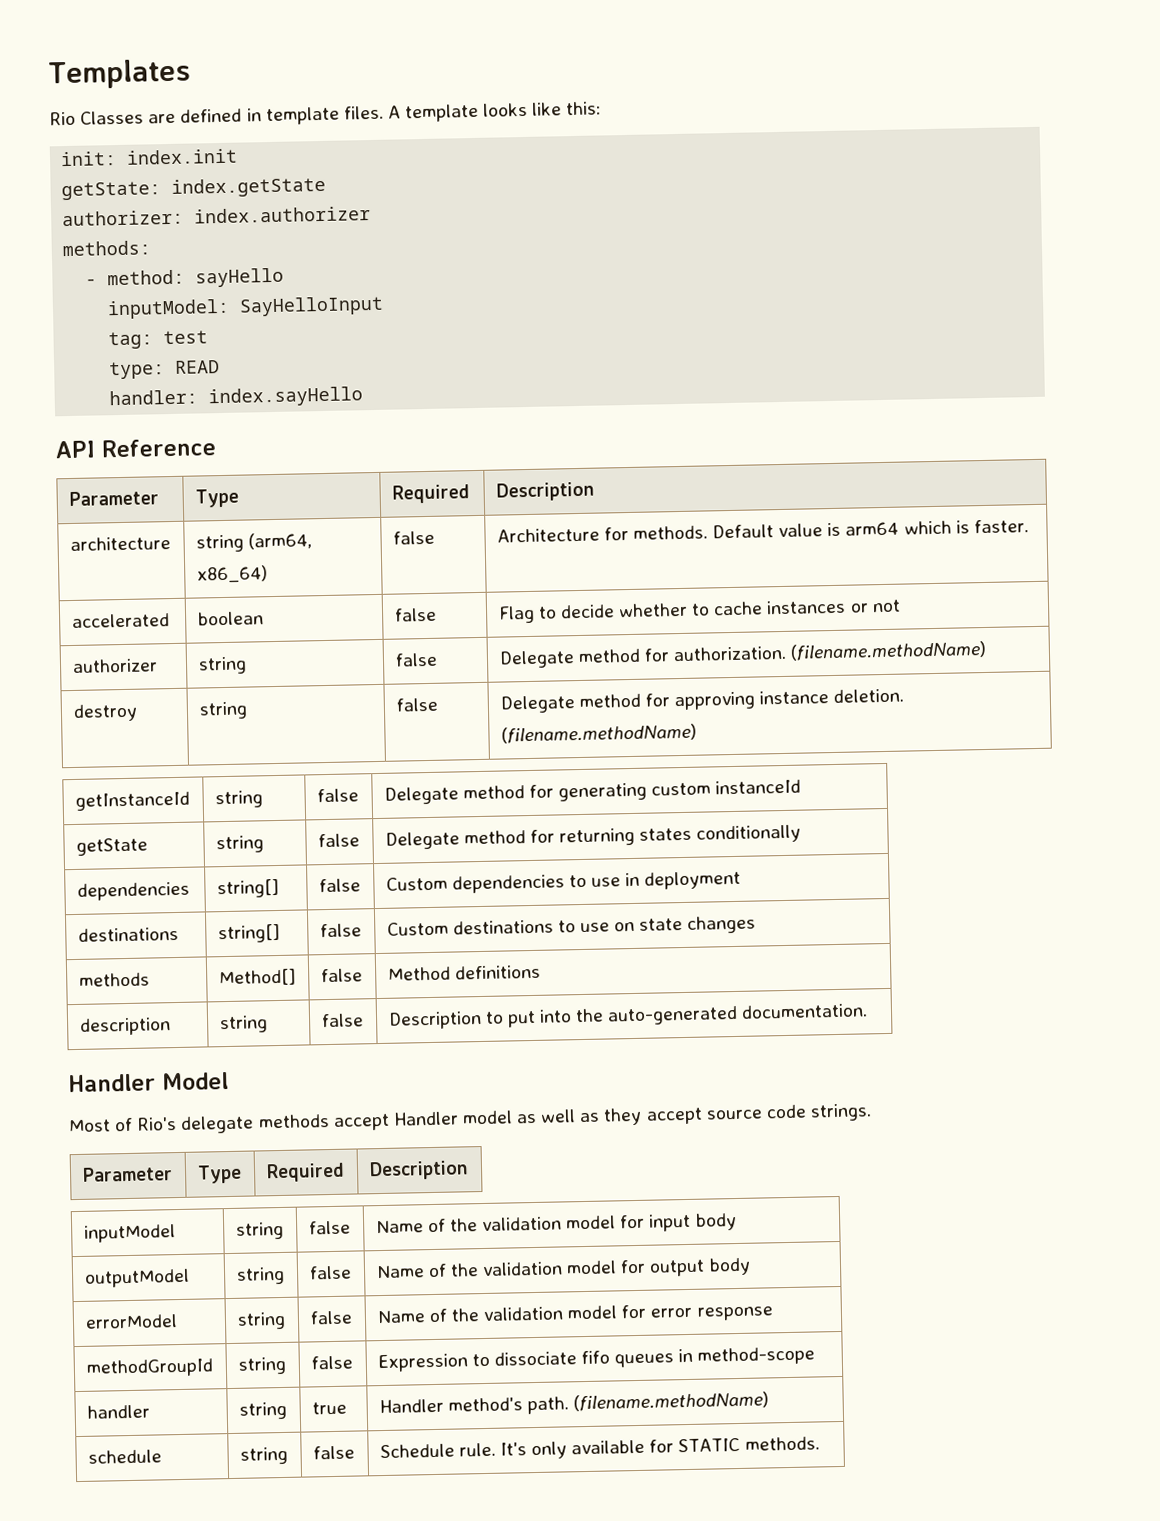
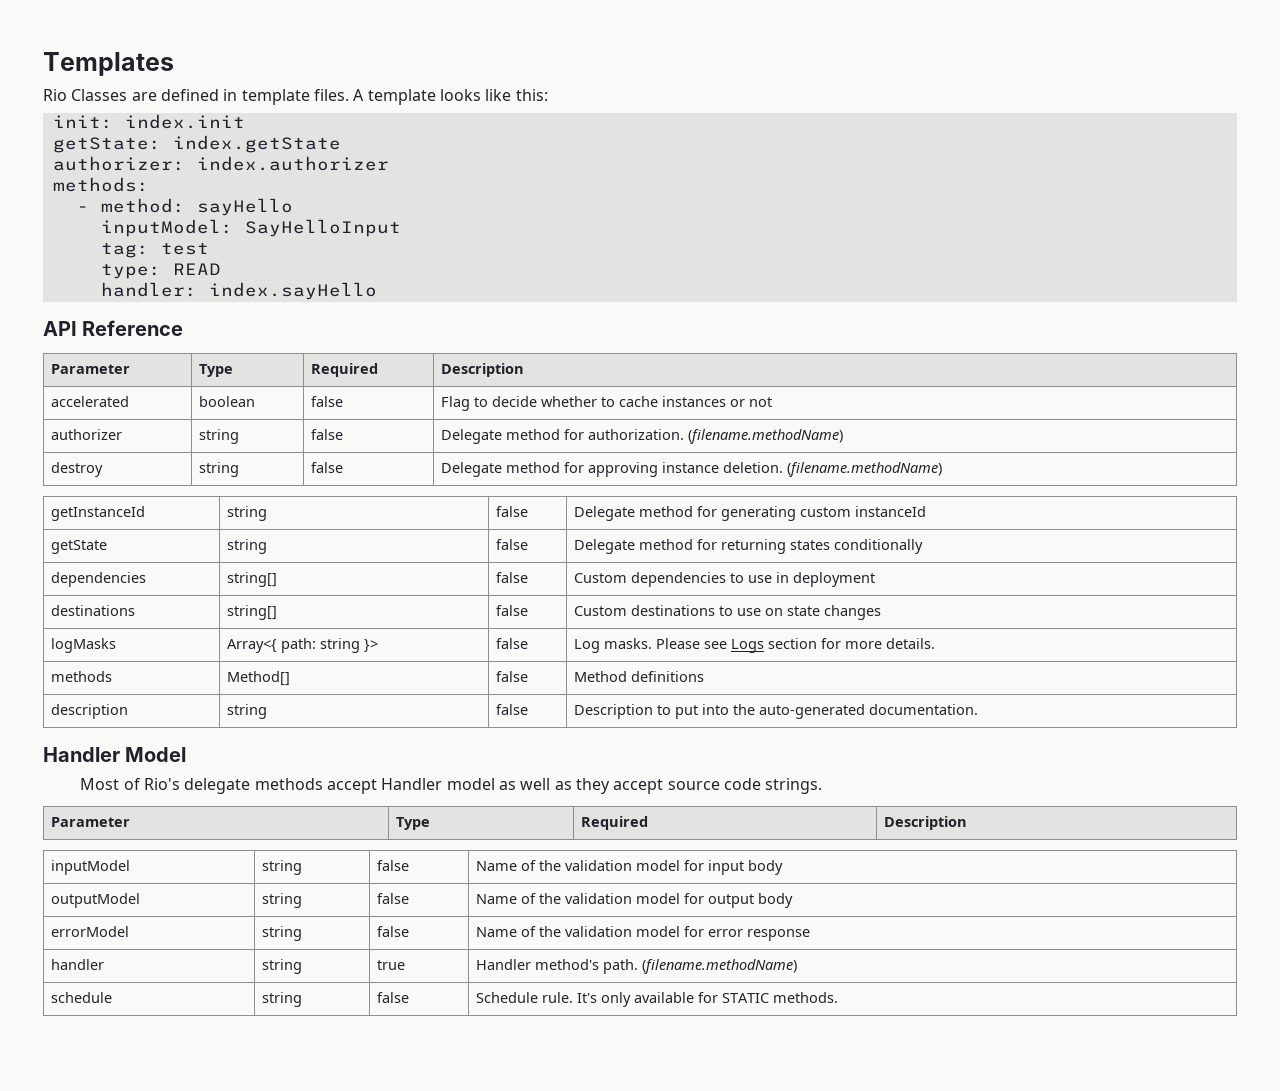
- architecture | string (arm64, x86_64) | false | Architecture for methods. Default value is arm64 which is faster.
+ logMasks | Array<{ path: string }> | false | Log masks. Please see Logs section for more details.
- methodGroupId | string | false | Expression to dissociate fifo queues in method-scope

